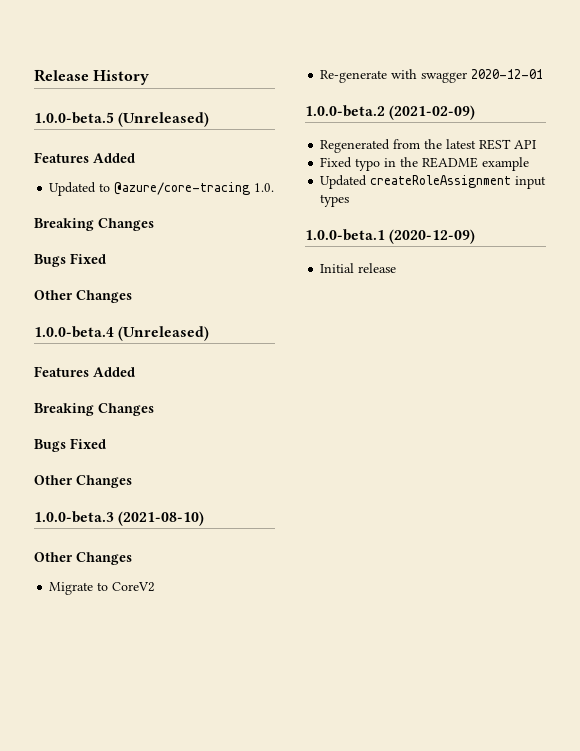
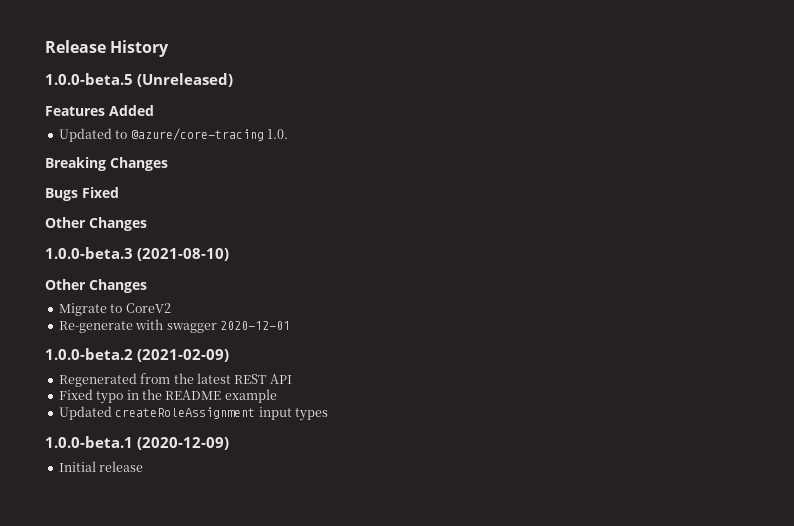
- 1.0.0-beta.4 (Unreleased)
- Features Added
- Breaking Changes
- Bugs Fixed
- Other Changes

